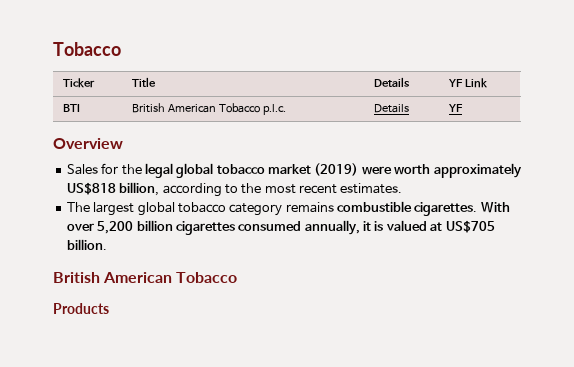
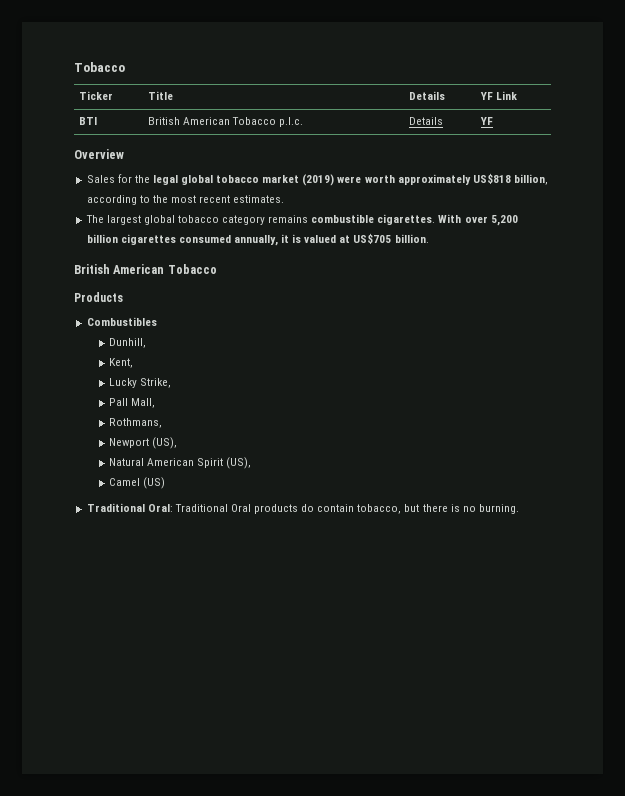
+ Combustibles
+ Dunhill,
+ Kent,
+ Lucky Strike,
+ Pall Mall,
+ Rothmans,
+ Newport (US),
+ Natural American Spirit (US),
+ Camel (US)
+ Traditional Oral: Traditional Oral products do contain tobacco, but there is no burning.

